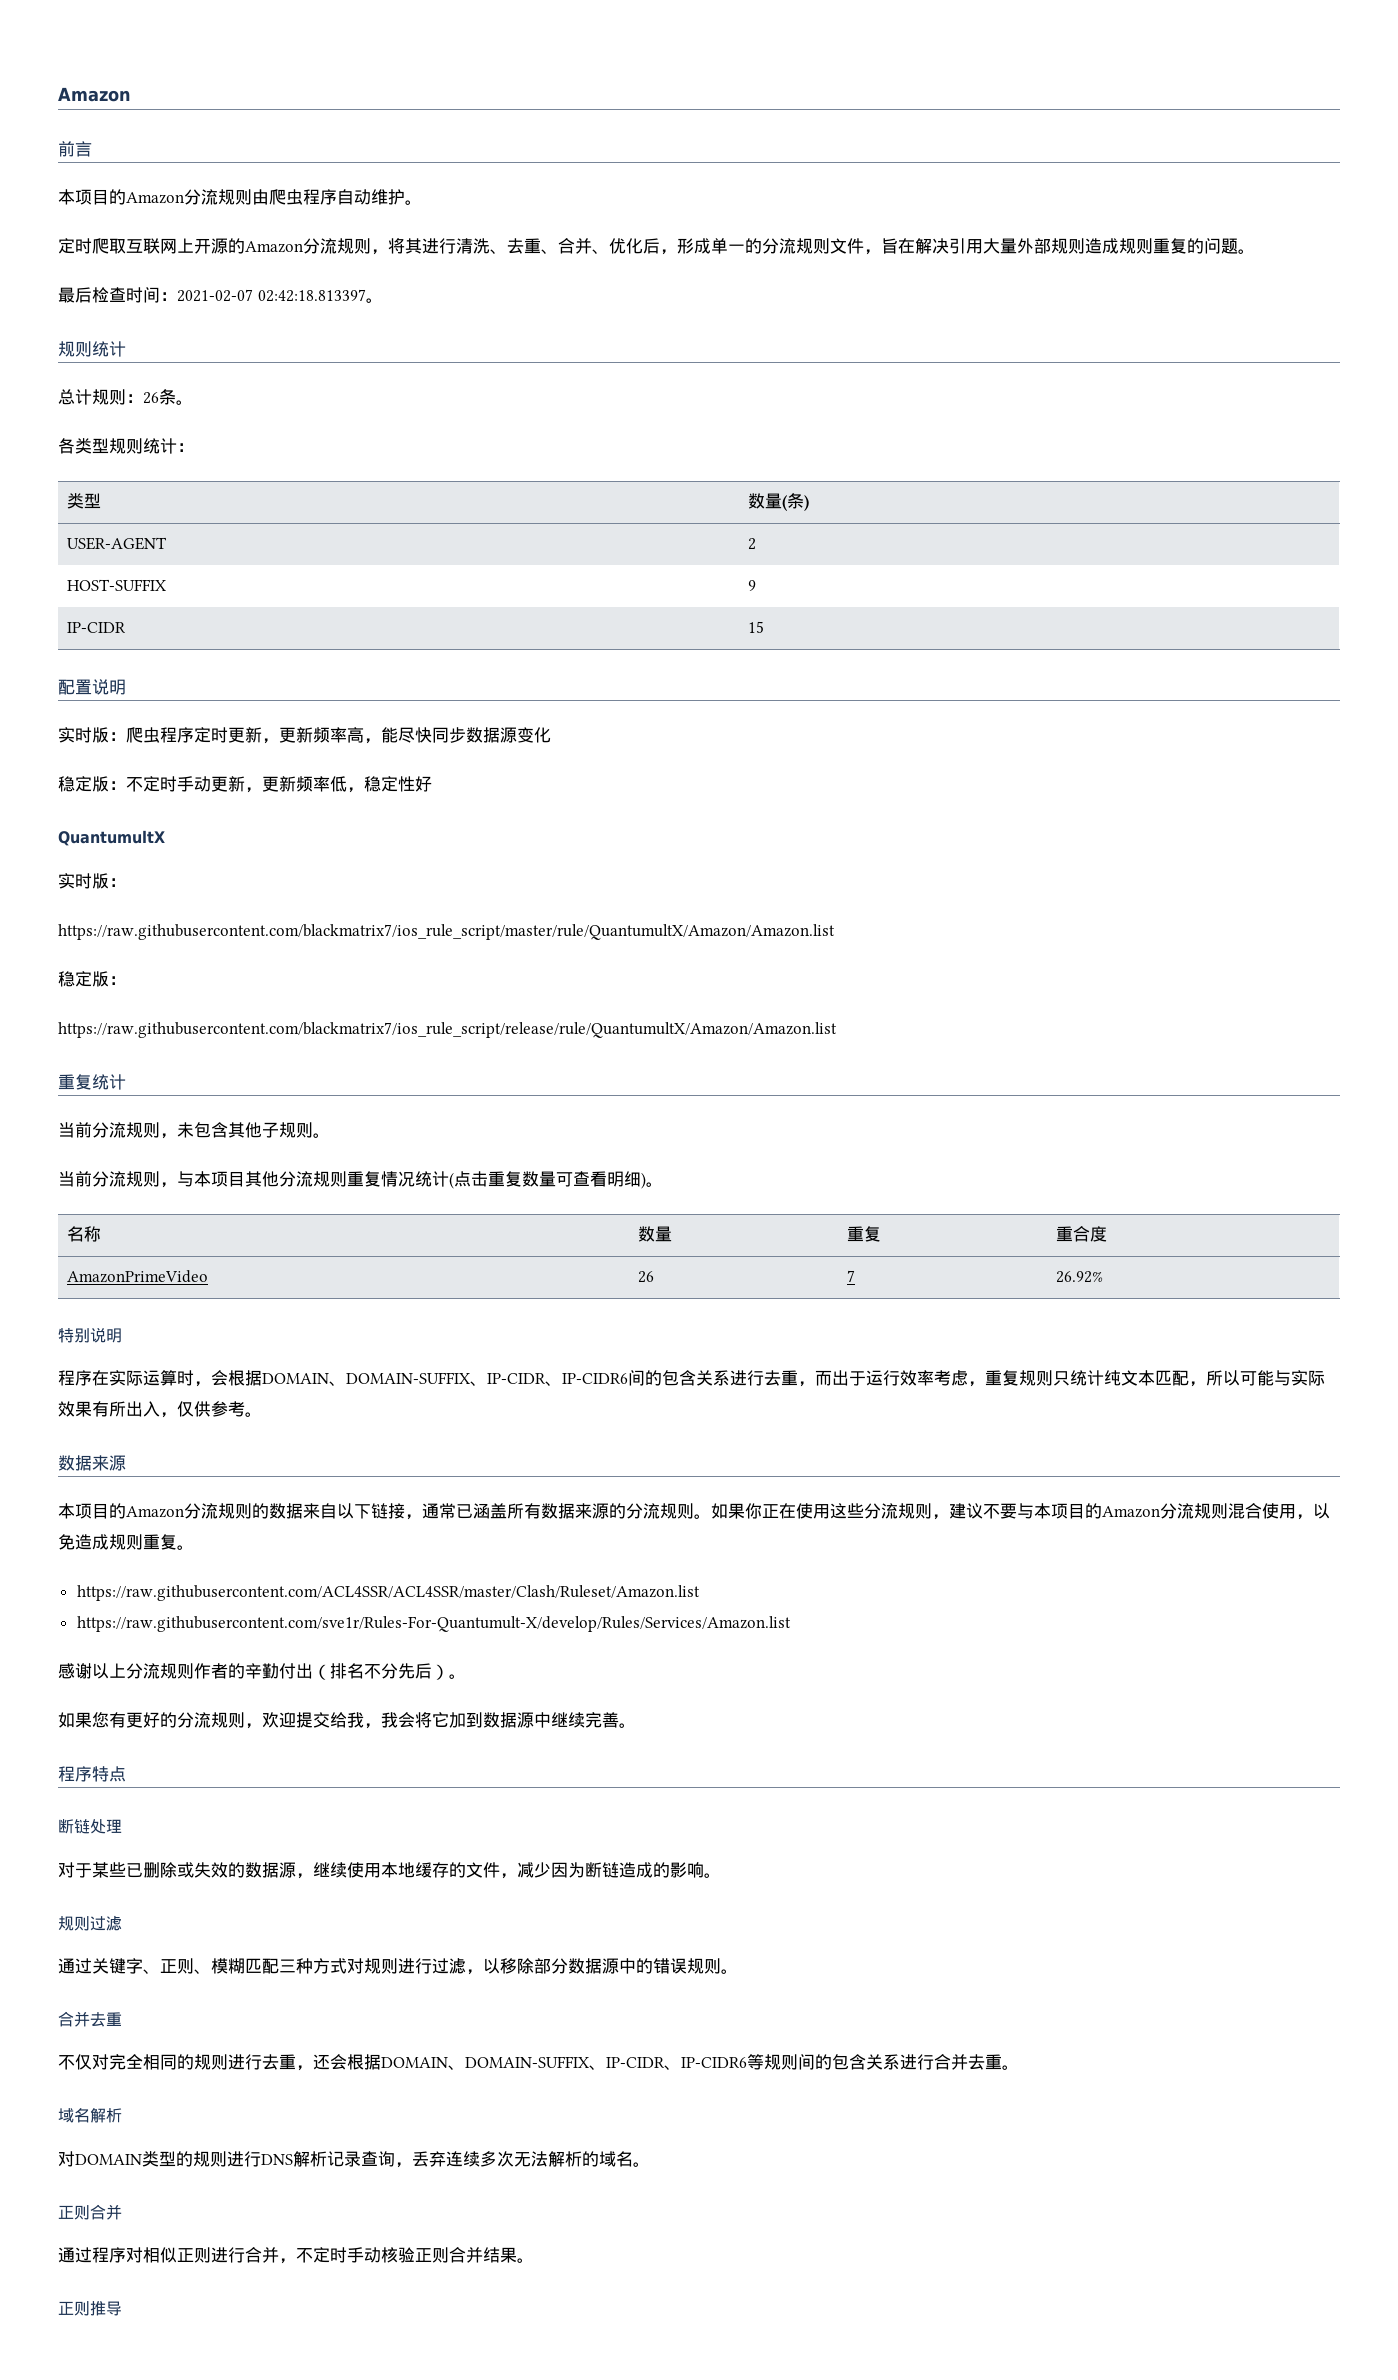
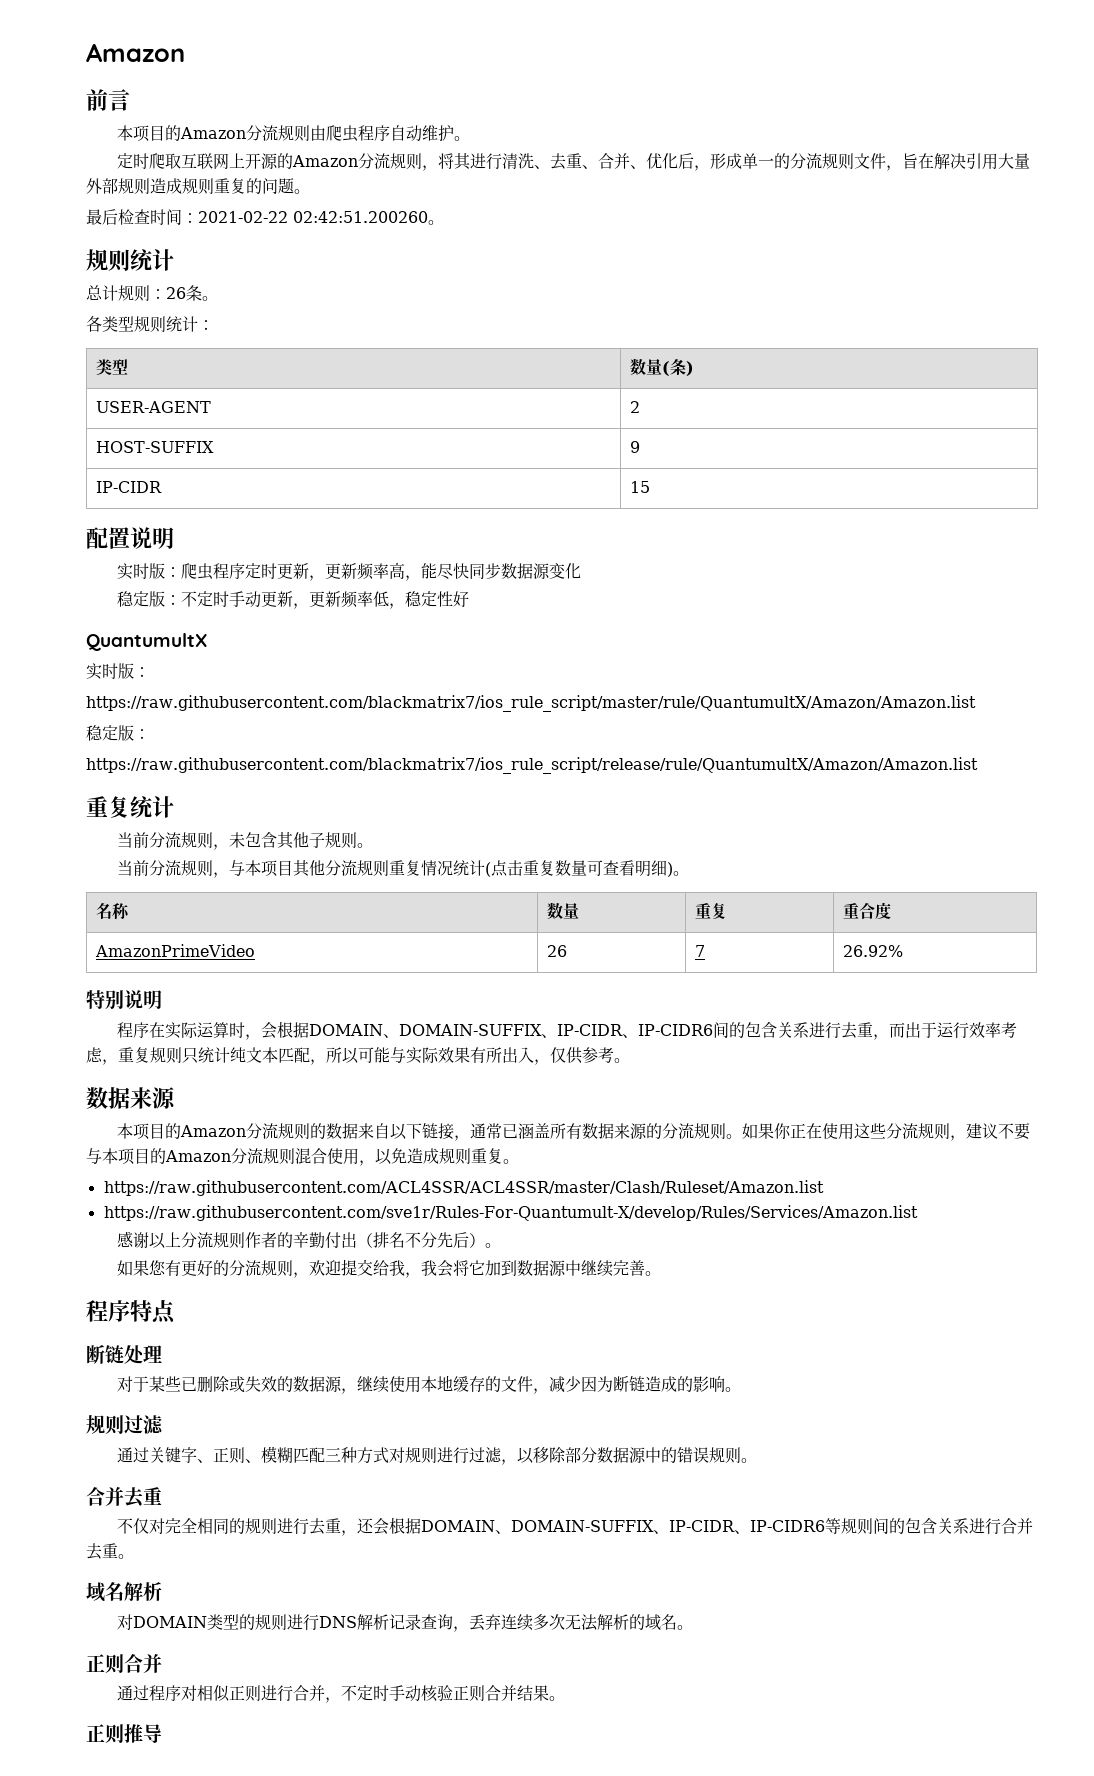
- 最后检查时间：2021-02-07 02:42:18.813397。
+ 最后检查时间：2021-02-22 02:42:51.200260。

